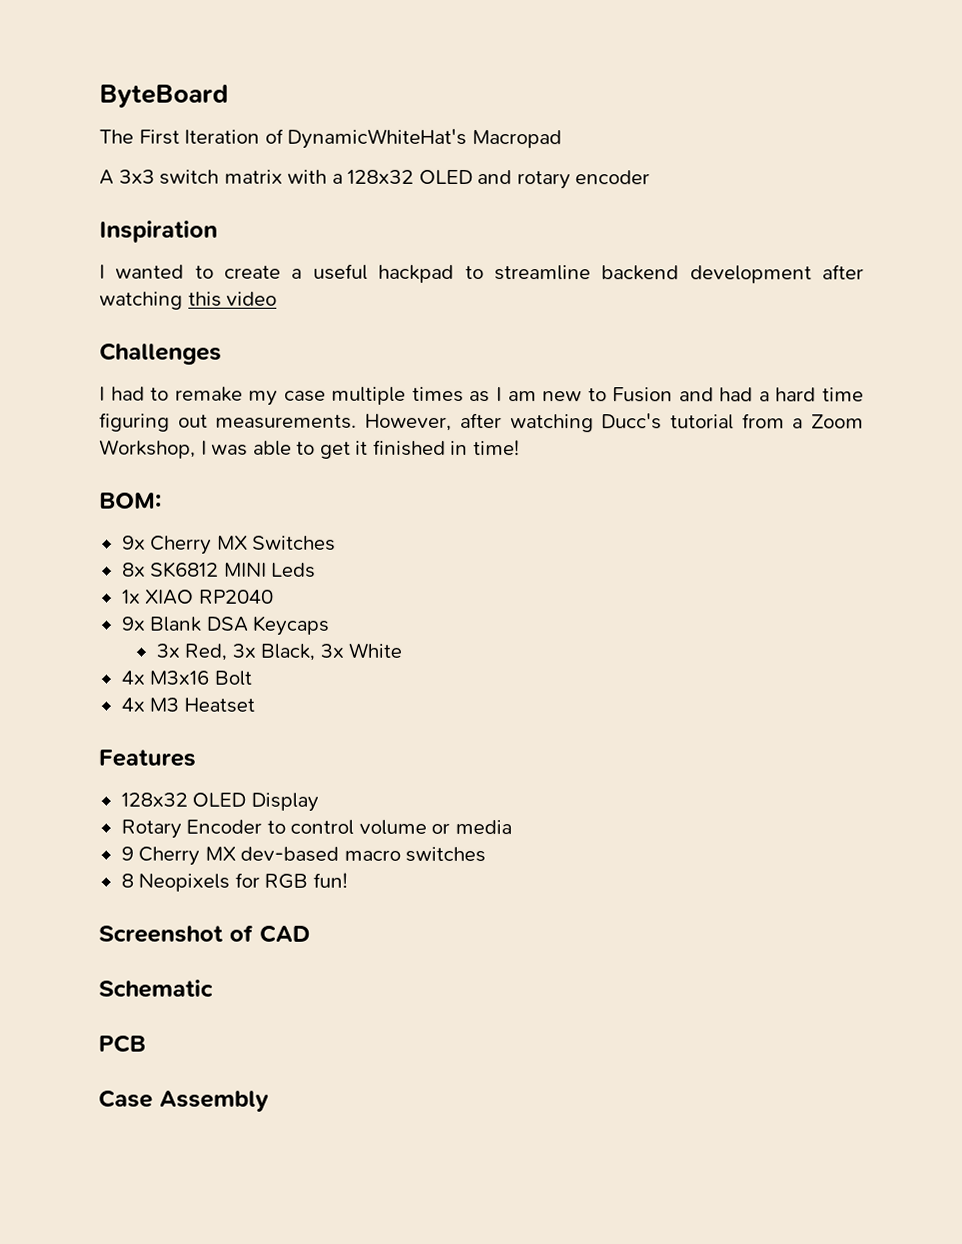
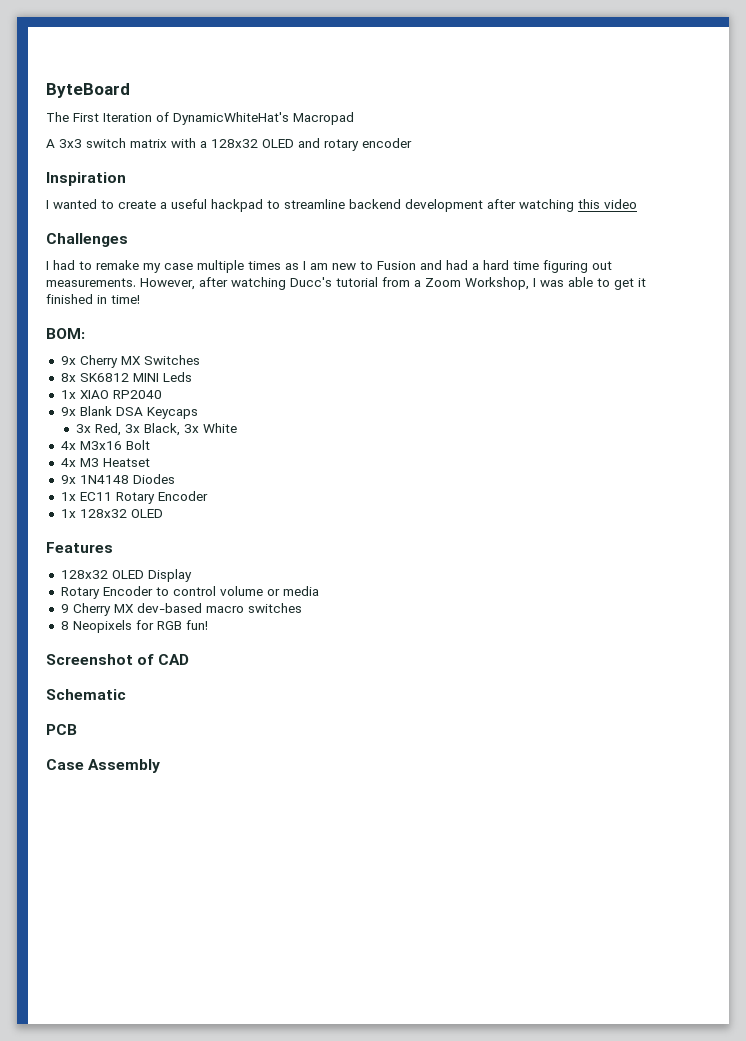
+ 9x 1N4148 Diodes
+ 1x EC11 Rotary Encoder
+ 1x 128x32 OLED

